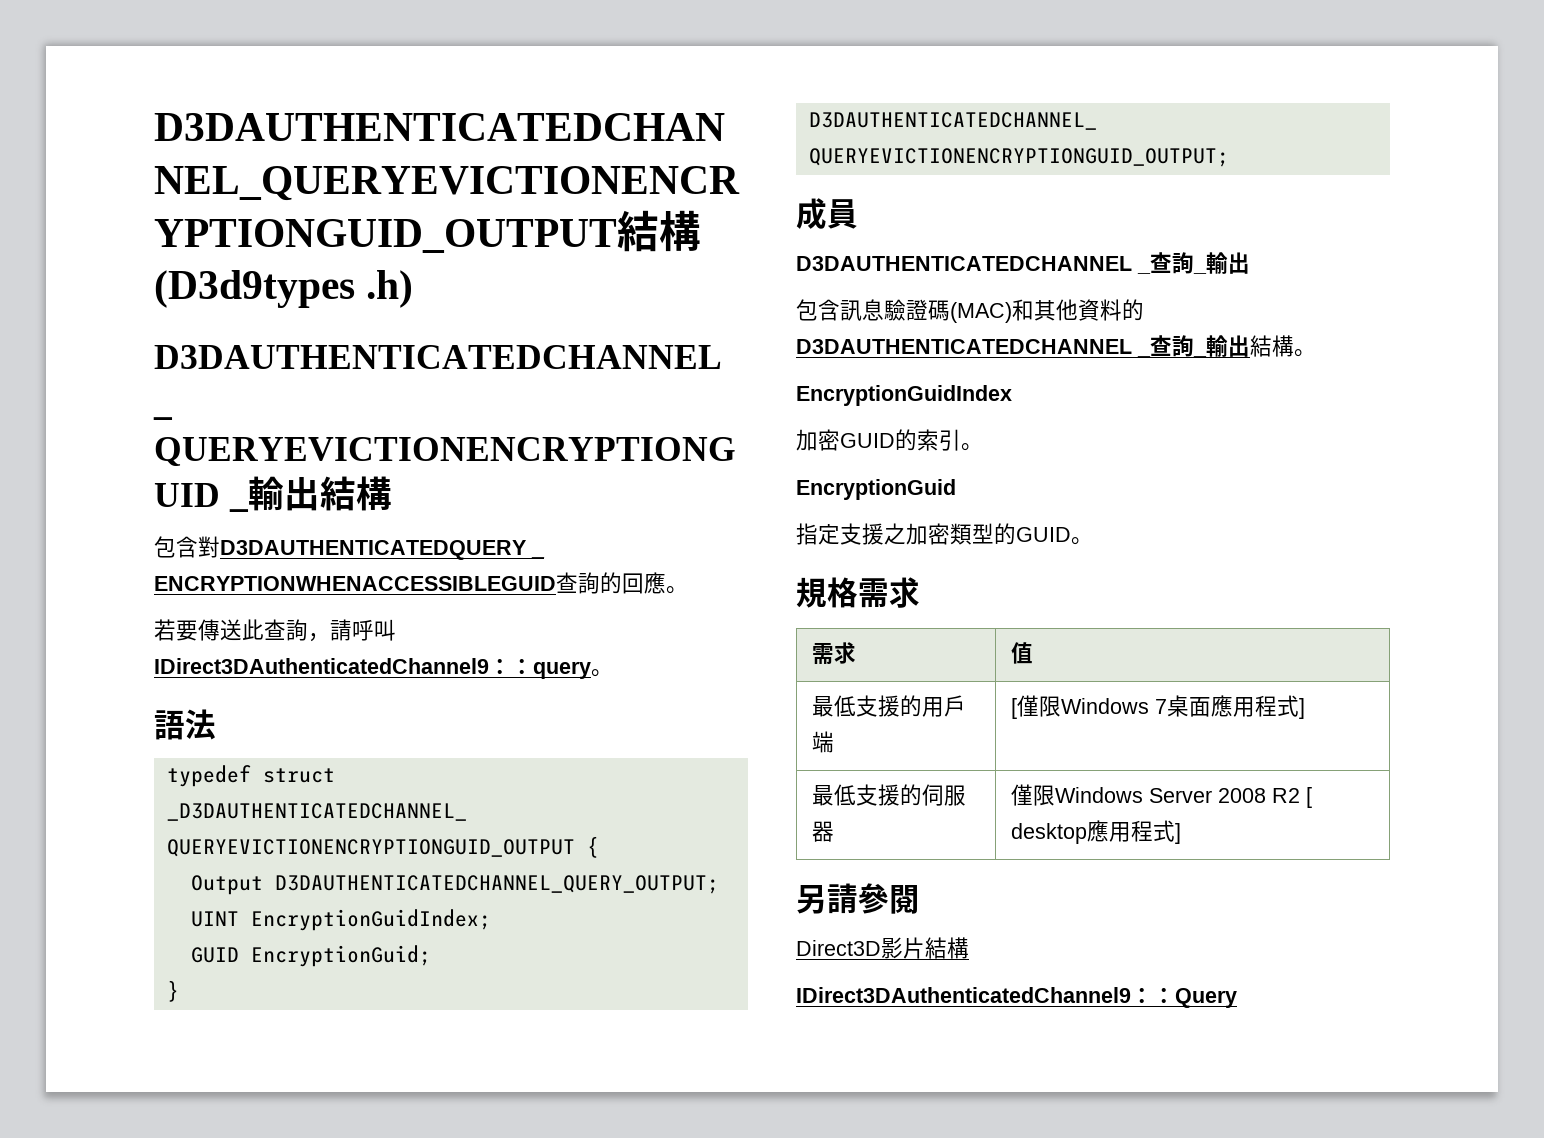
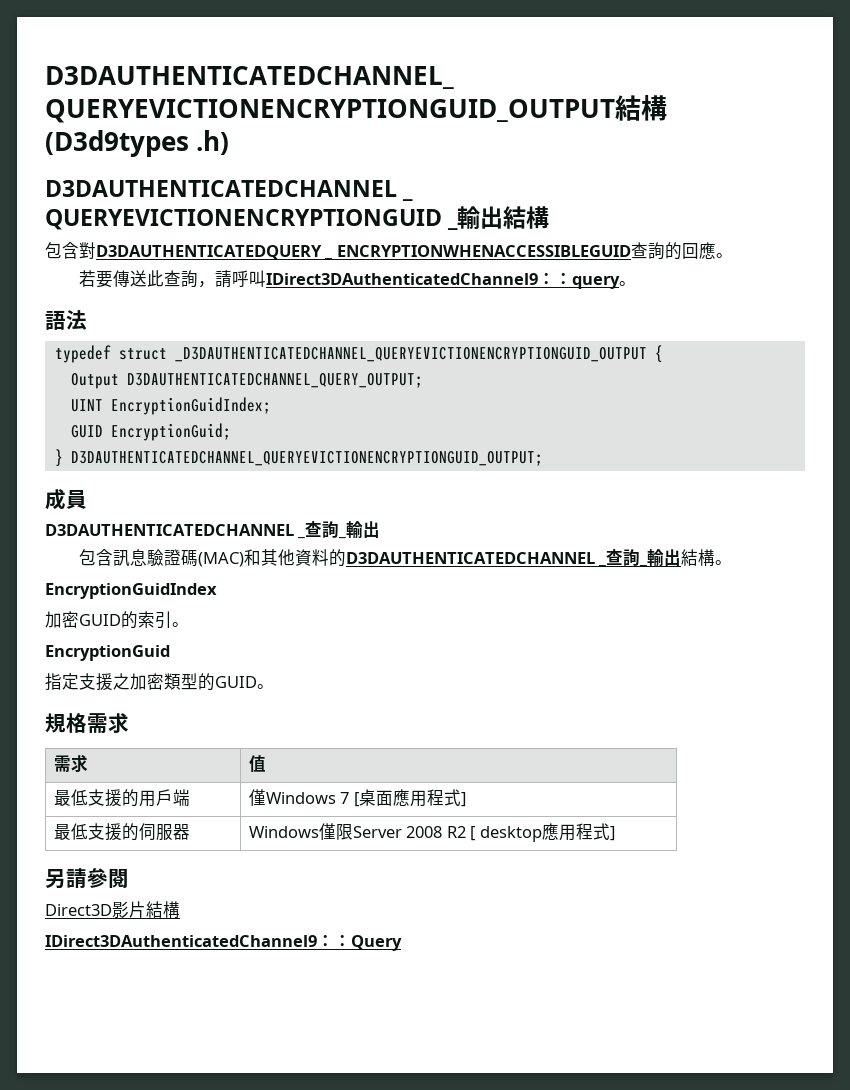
- 最低支援的用戶端 | [僅限Windows 7桌面應用程式]
+ 最低支援的用戶端 | 僅Windows 7 [桌面應用程式]
- 最低支援的伺服器 | 僅限Windows Server 2008 R2 [ desktop應用程式]
+ 最低支援的伺服器 | Windows僅限Server 2008 R2 [ desktop應用程式]

